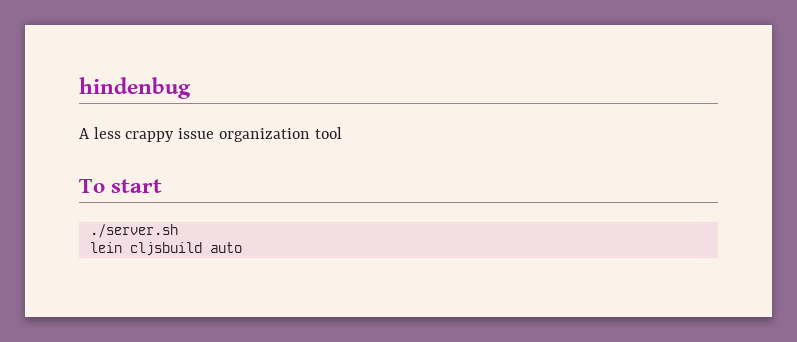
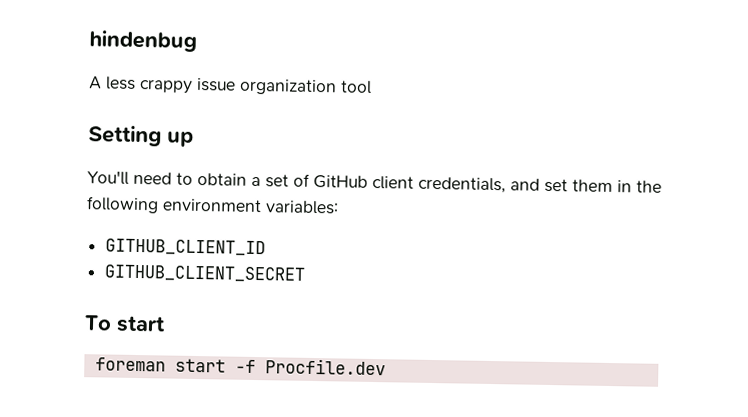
+ Setting up
+ You'll need to obtain a set of GitHub client credentials, and set them in the following environment variables:
+ GITHUB_CLIENT_ID
+ GITHUB_CLIENT_SECRET
  To start
- ./server.sh
- lein cljsbuild auto
+ foreman start -f Procfile.dev

